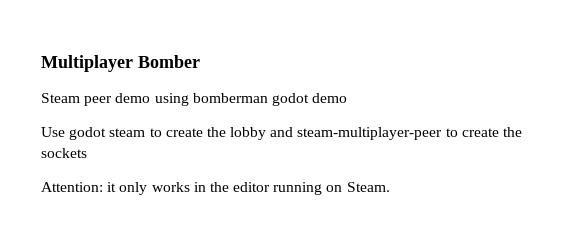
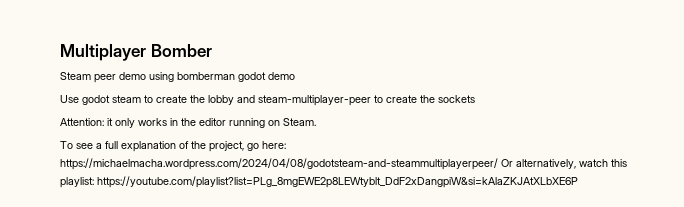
+ To see a full explanation of the project, go here: https://michaelmacha.wordpress.com/2024/04/08/godotsteam-and-steammultiplayerpeer/ Or alternatively, watch this playlist: https://youtube.com/playlist?list=PLg_8mgEWE2p8LEWtyblt_DdF2xDangpiW&si=kAlaZKJAtXLbXE6P

